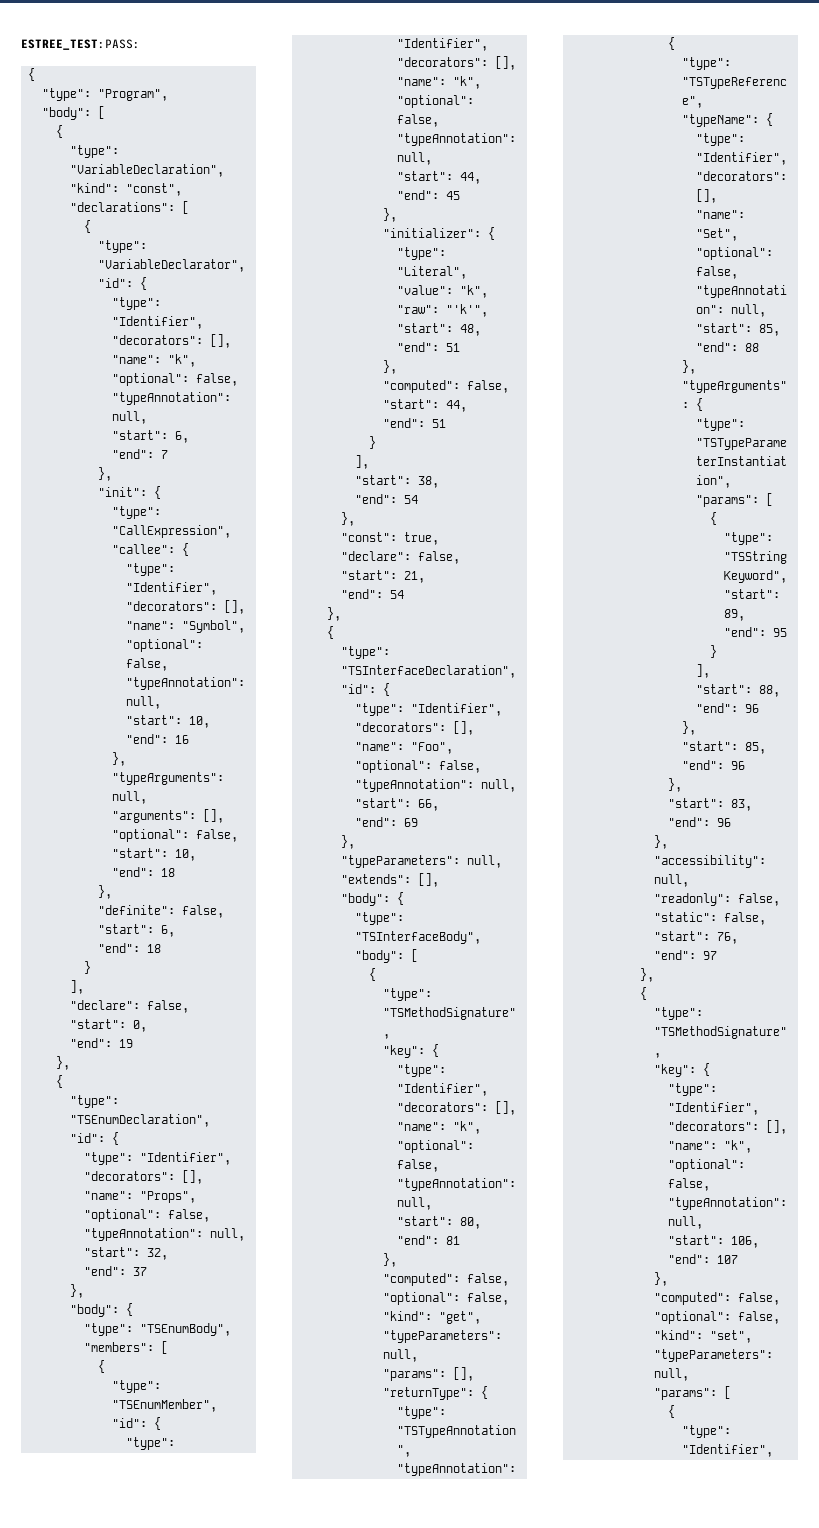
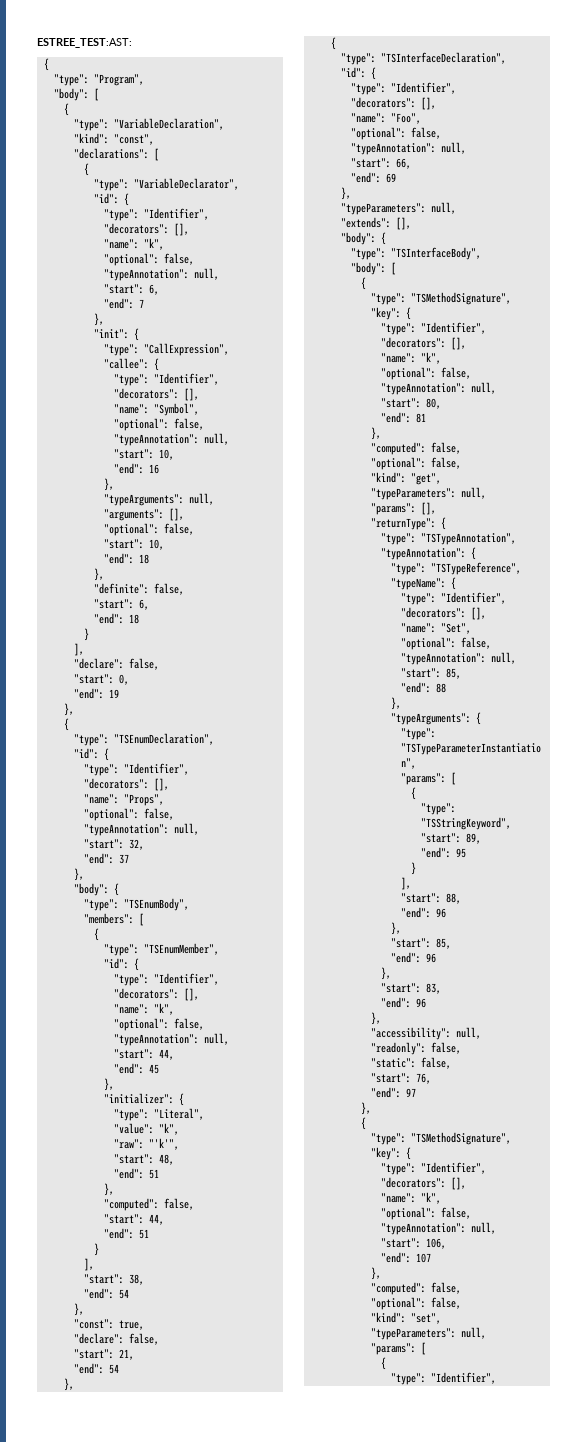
- ESTREE_TEST:PASS:
+ ESTREE_TEST:AST:

